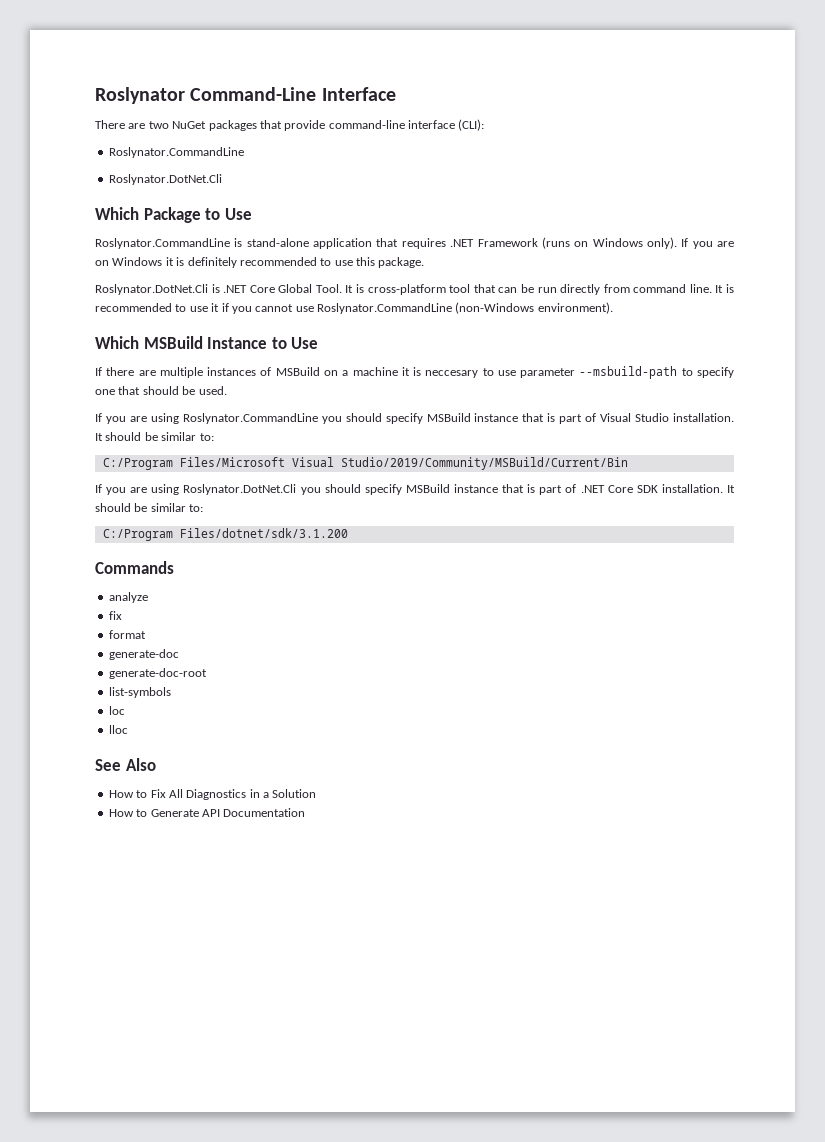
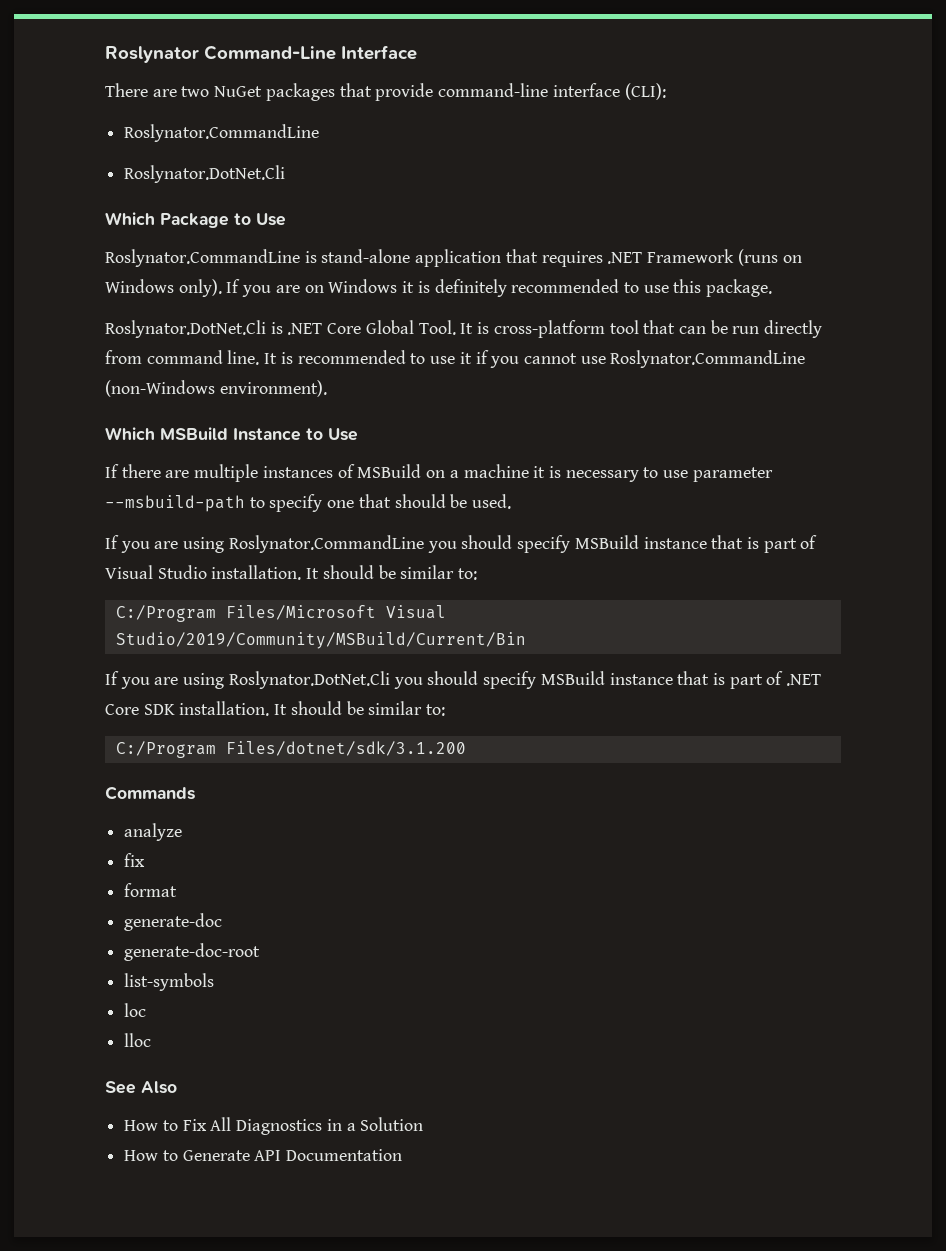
- If there are multiple instances of MSBuild on a machine it is neccesary to use parameter --msbuild-path to specify one that should be used.
+ If there are multiple instances of MSBuild on a machine it is necessary to use parameter --msbuild-path to specify one that should be used.

